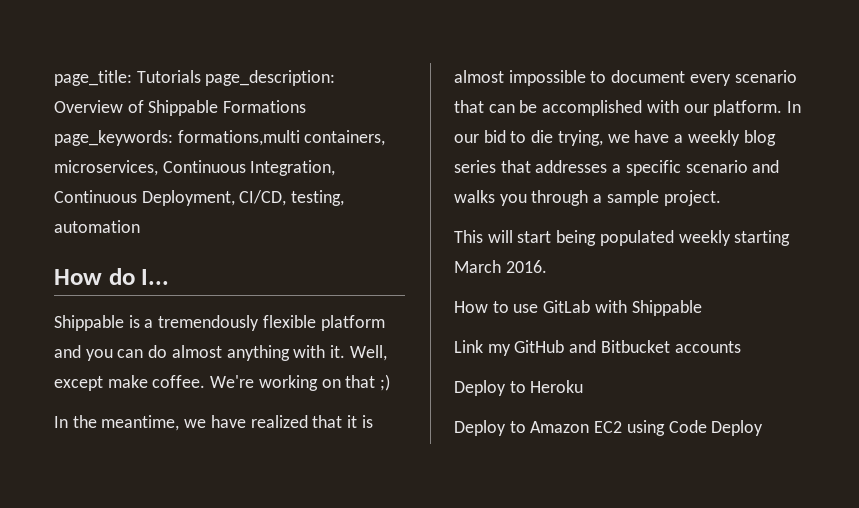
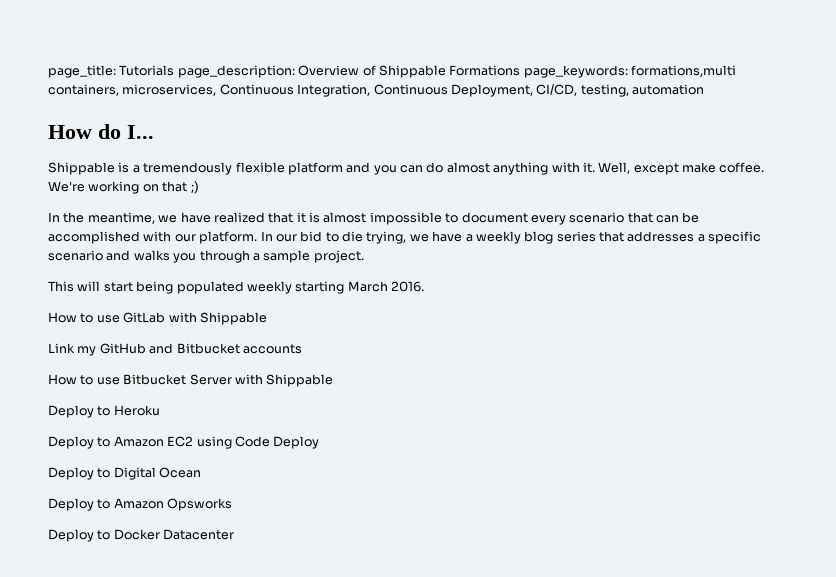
+ How to use Bitbucket Server with Shippable
+ Deploy to Digital Ocean
+ Deploy to Amazon Opsworks
+ Deploy to Docker Datacenter

